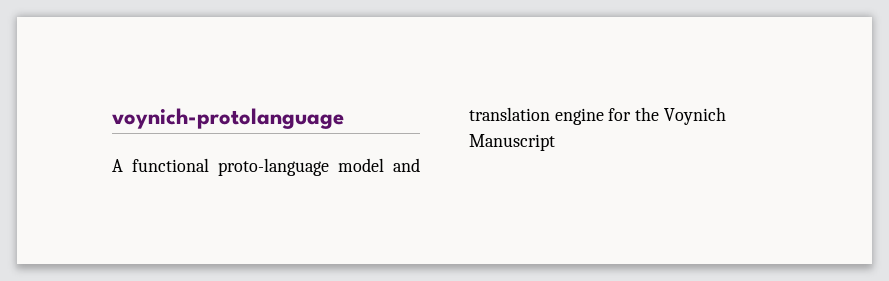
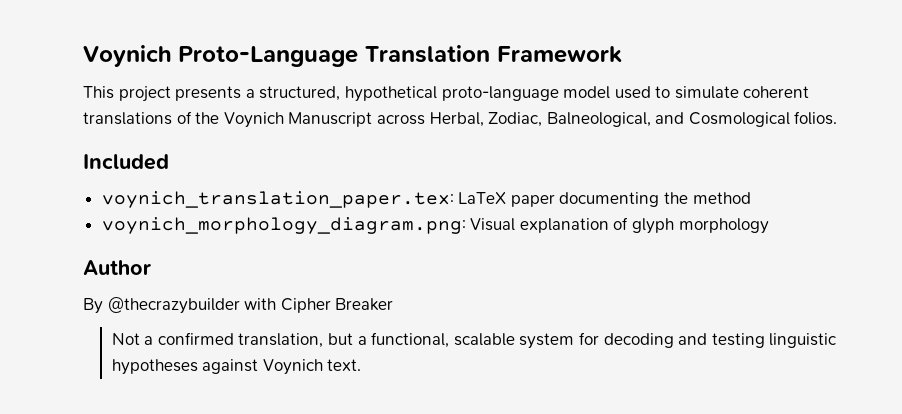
- voynich-protolanguage
- A functional proto-language model and translation engine for the Voynich Manuscript
+ Voynich Proto-Language Translation Framework
+ This project presents a structured, hypothetical proto-language model used to simulate coherent translations of the Voynich Manuscript across Herbal, Zodiac, Balneological, and Cosmological folios.
+ Included
+ voynich_translation_paper.tex: LaTeX paper documenting the method
+ voynich_morphology_diagram.png: Visual explanation of glyph morphology
+ Author
+ By @thecrazybuilder with Cipher Breaker
+ Not a confirmed translation, but a functional, scalable system for decoding and testing linguistic hypotheses against Voynich text.

